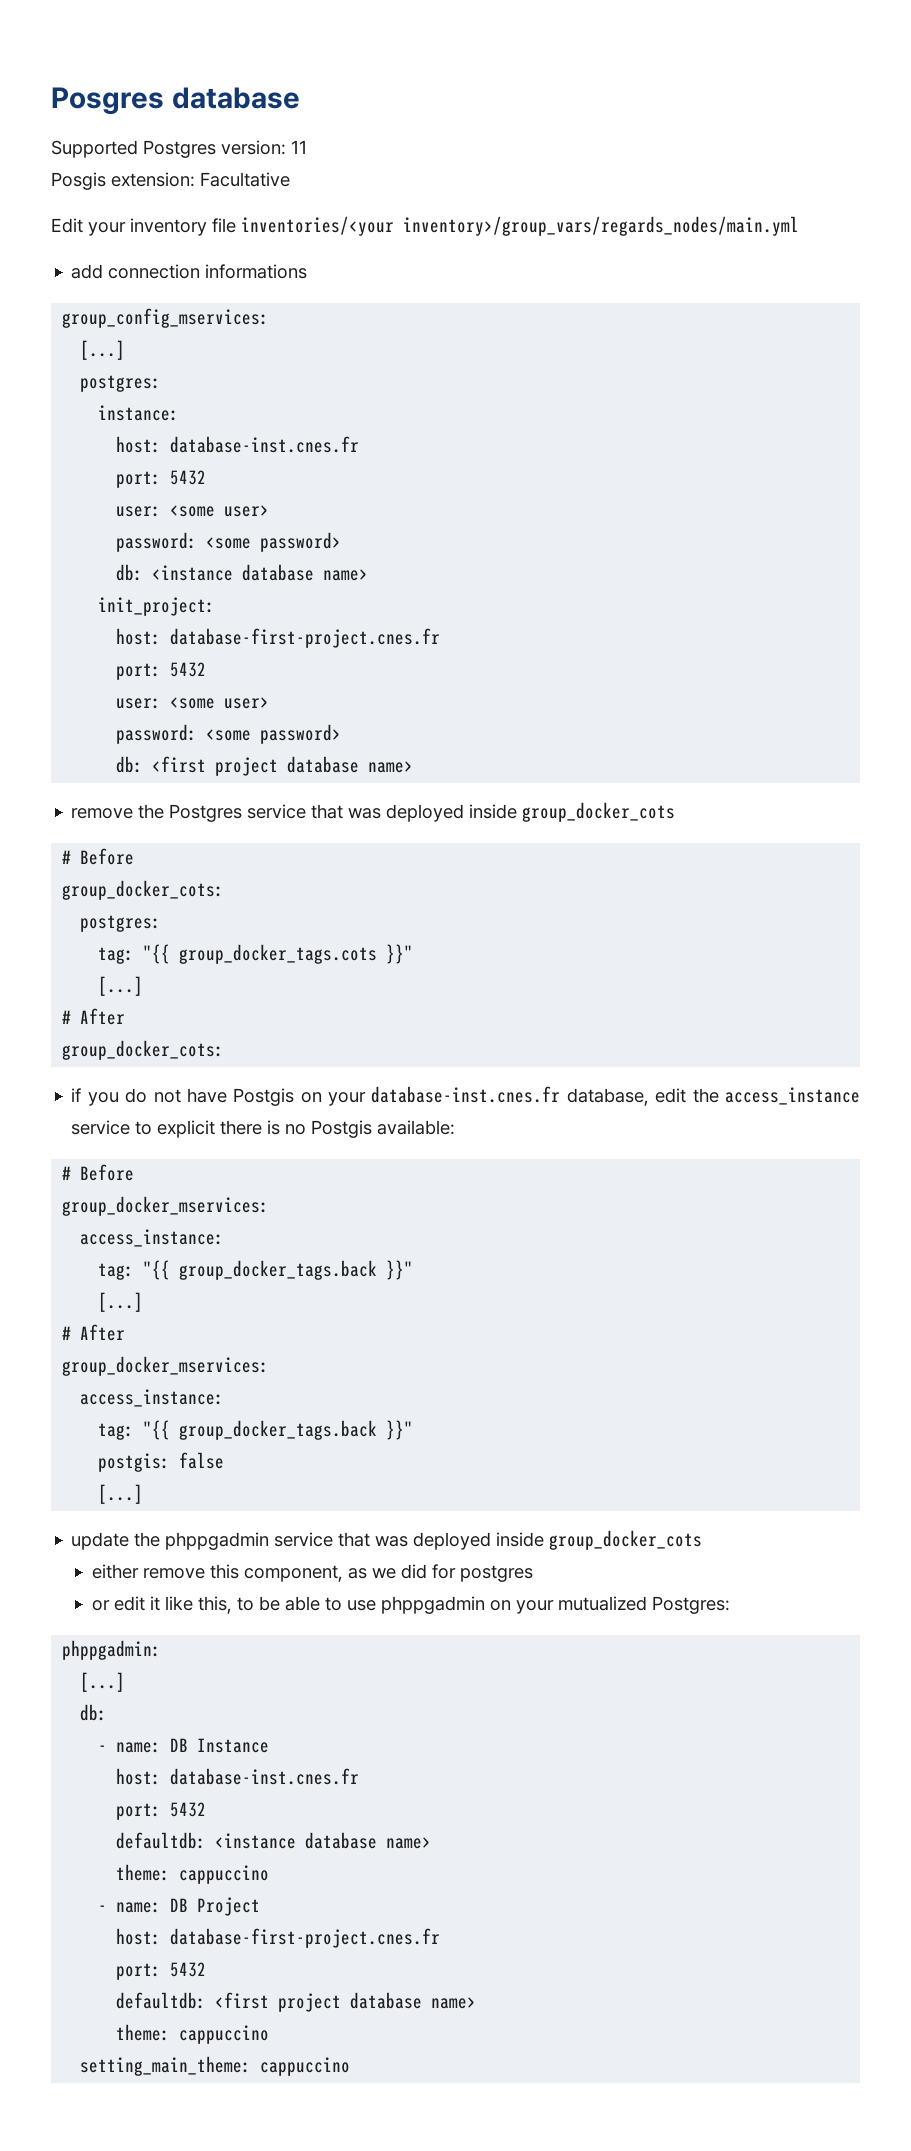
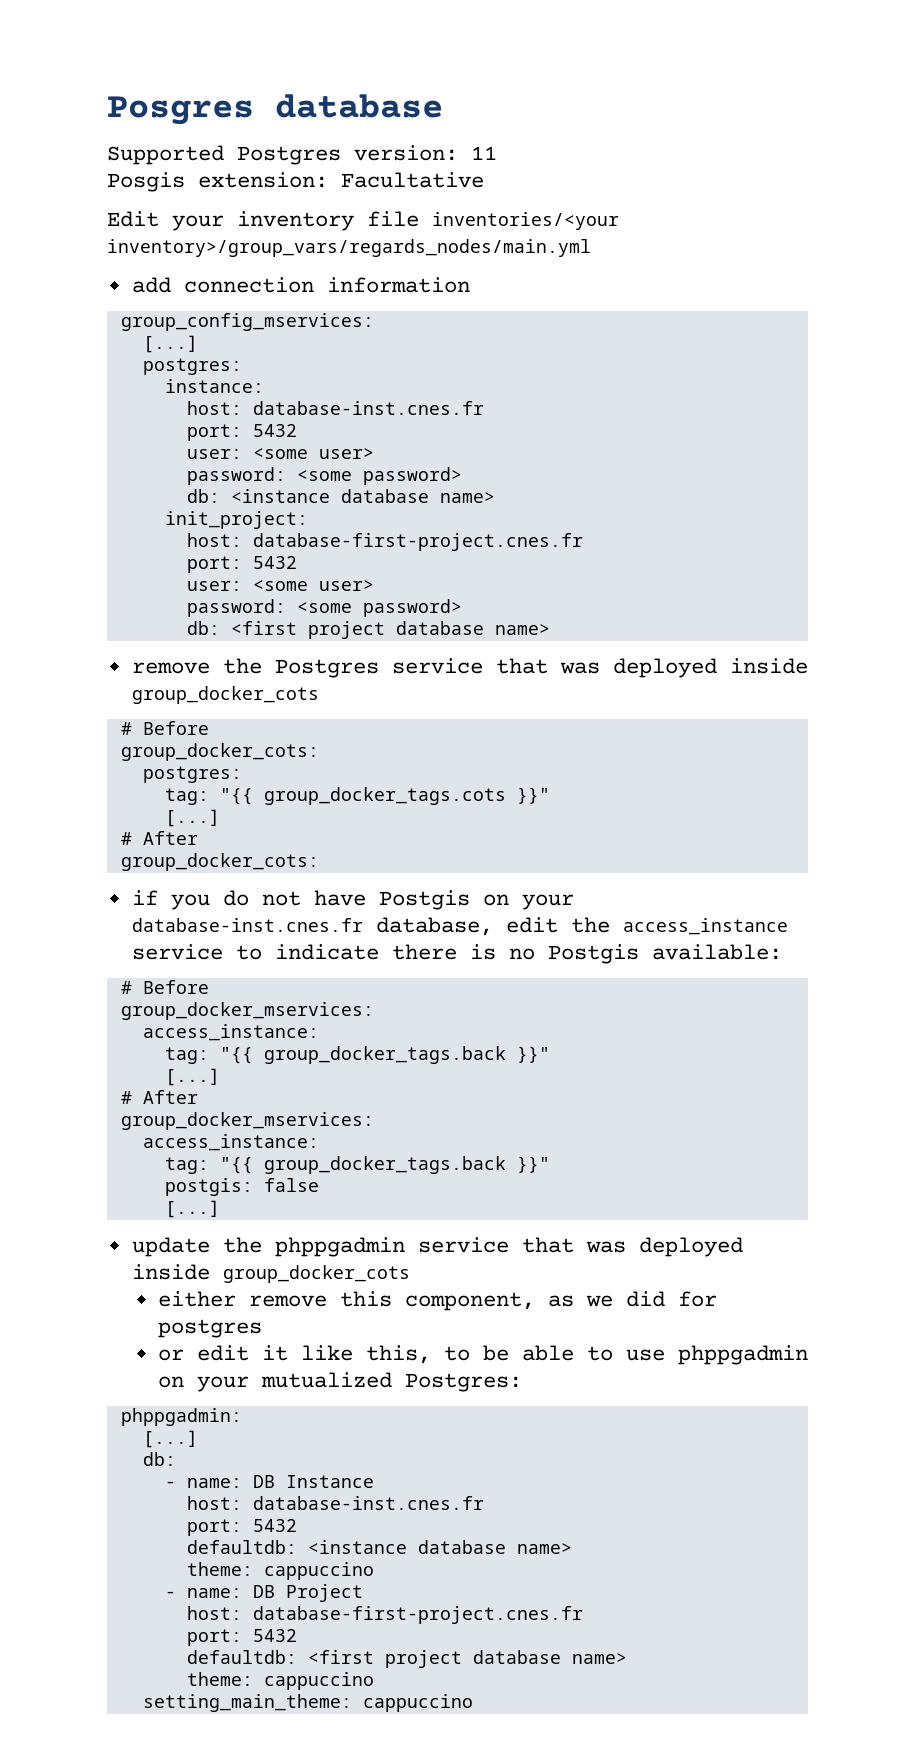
- add connection informations
+ add connection information
- if you do not have Postgis on your database-inst.cnes.fr database, edit the access_instance service to explicit there is no Postgis available:
+ if you do not have Postgis on your database-inst.cnes.fr database, edit the access_instance service to indicate there is no Postgis available:

